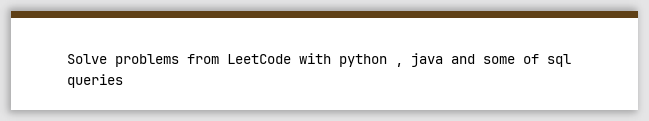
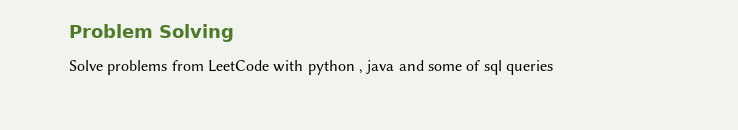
+ Problem Solving

